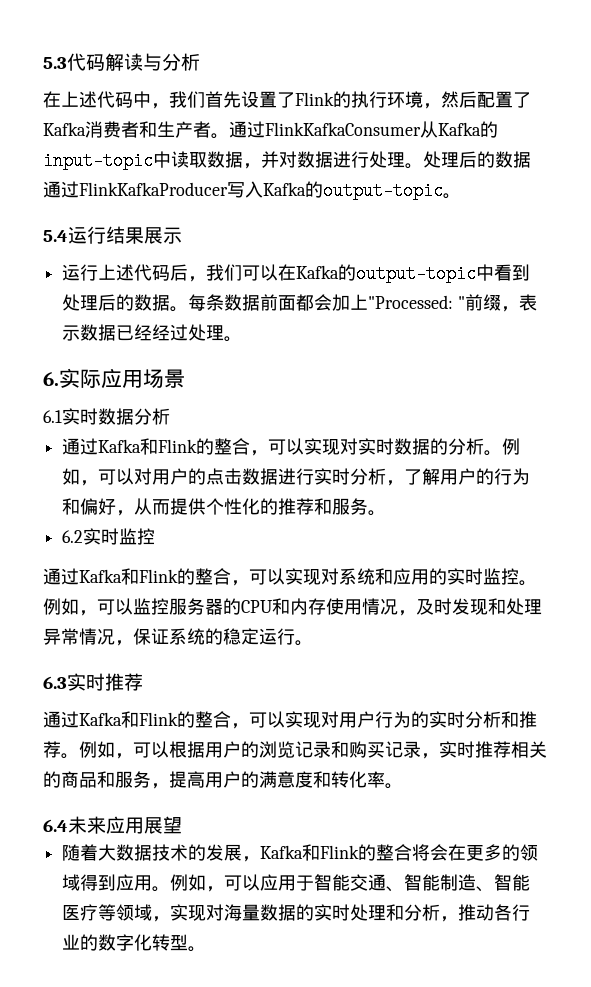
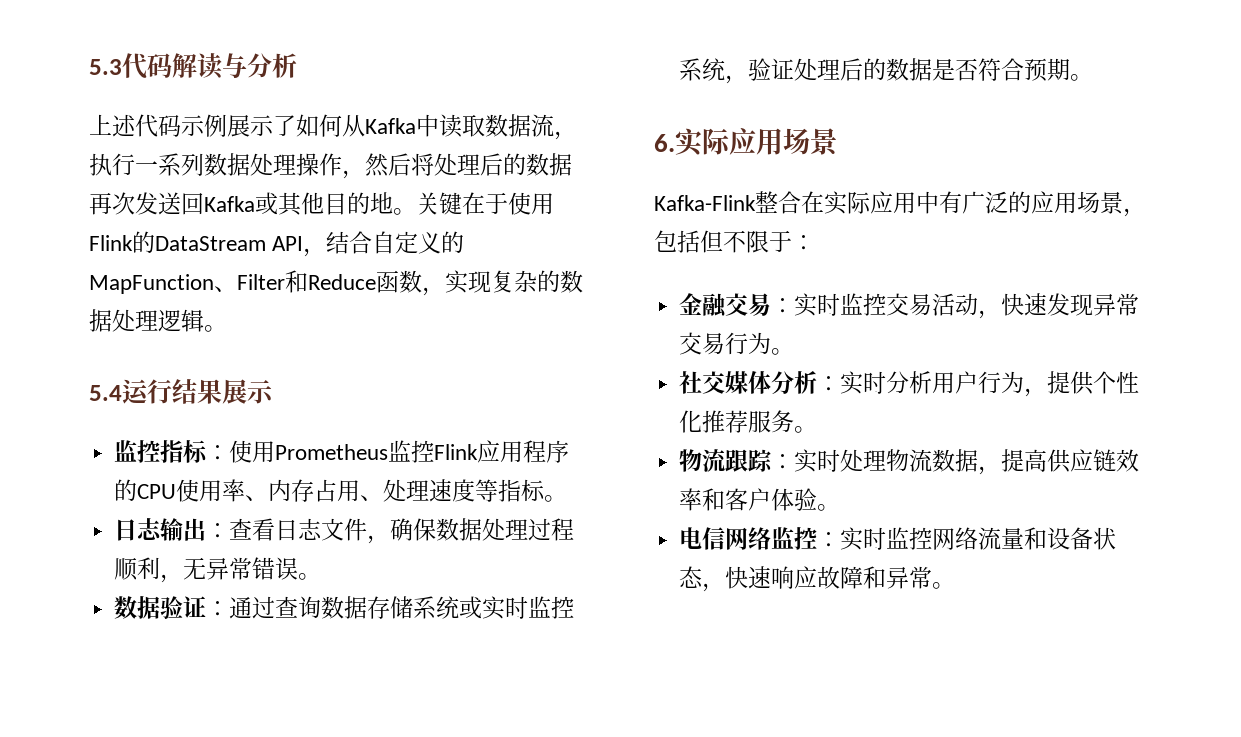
- 在上述代码中，我们首先设置了Flink的执行环境，然后配置了Kafka消费者和生产者。通过FlinkKafkaConsumer从Kafka的input-topic中读取数据，并对数据进行处理。处理后的数据通过FlinkKafkaProducer写入Kafka的output-topic。
+ 上述代码示例展示了如何从Kafka中读取数据流，执行一系列数据处理操作，然后将处理后的数据再次发送回Kafka或其他目的地。关键在于使用Flink的DataStream API，结合自定义的MapFunction、Filter和Reduce函数，实现复杂的数据处理逻辑。
- 运行上述代码后，我们可以在Kafka的output-topic中看到处理后的数据。每条数据前面都会加上"Processed: "前缀，表示数据已经经过处理。
+ 监控指标：使用Prometheus监控Flink应用程序的CPU使用率、内存占用、处理速度等指标。
+ 日志输出：查看日志文件，确保数据处理过程顺利，无异常错误。
+ 数据验证：通过查询数据存储系统或实时监控系统，验证处理后的数据是否符合预期。
- 6.1实时数据分析
- 通过Kafka和Flink的整合，可以实现对实时数据的分析。例如，可以对用户的点击数据进行实时分析，了解用户的行为和偏好，从而提供个性化的推荐和服务。
+ Kafka-Flink整合在实际应用中有广泛的应用场景，包括但不限于：
+ 金融交易：实时监控交易活动，快速发现异常交易行为。
+ 社交媒体分析：实时分析用户行为，提供个性化推荐服务。
- 6.2实时监控
- 通过Kafka和Flink的整合，可以实现对系统和应用的实时监控。例如，可以监控服务器的CPU和内存使用情况，及时发现和处理异常情况，保证系统的稳定运行。
- 6.3实时推荐
- 通过Kafka和Flink的整合，可以实现对用户行为的实时分析和推荐。例如，可以根据用户的浏览记录和购买记录，实时推荐相关的商品和服务，提高用户的满意度和转化率。
- 6.4未来应用展望
- 随着大数据技术的发展，Kafka和Flink的整合将会在更多的领域得到应用。例如，可以应用于智能交通、智能制造、智能医疗等领域，实现对海量数据的实时处理和分析，推动各行业的数字化转型。
+ 物流跟踪：实时处理物流数据，提高供应链效率和客户体验。
+ 电信网络监控：实时监控网络流量和设备状态，快速响应故障和异常。

